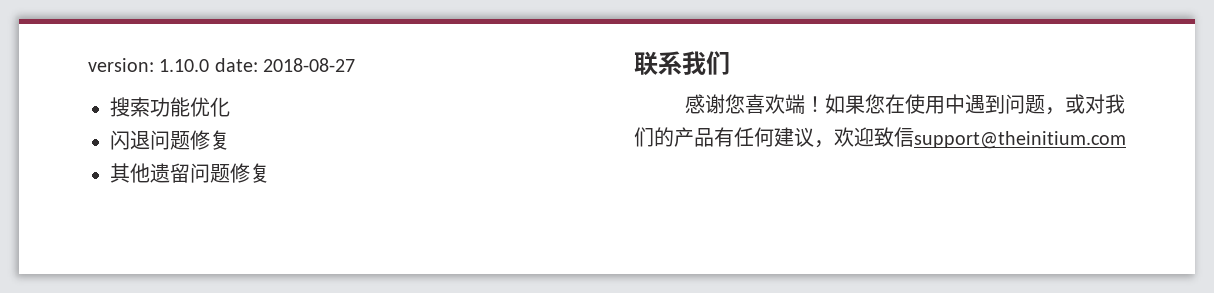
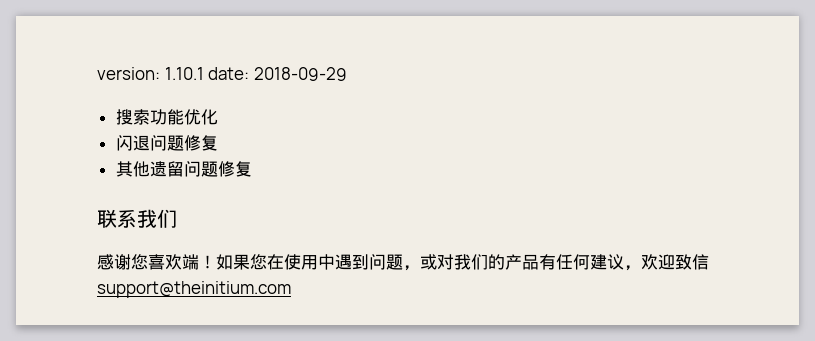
- version: 1.10.0 date: 2018-08-27
+ version: 1.10.1 date: 2018-09-29

